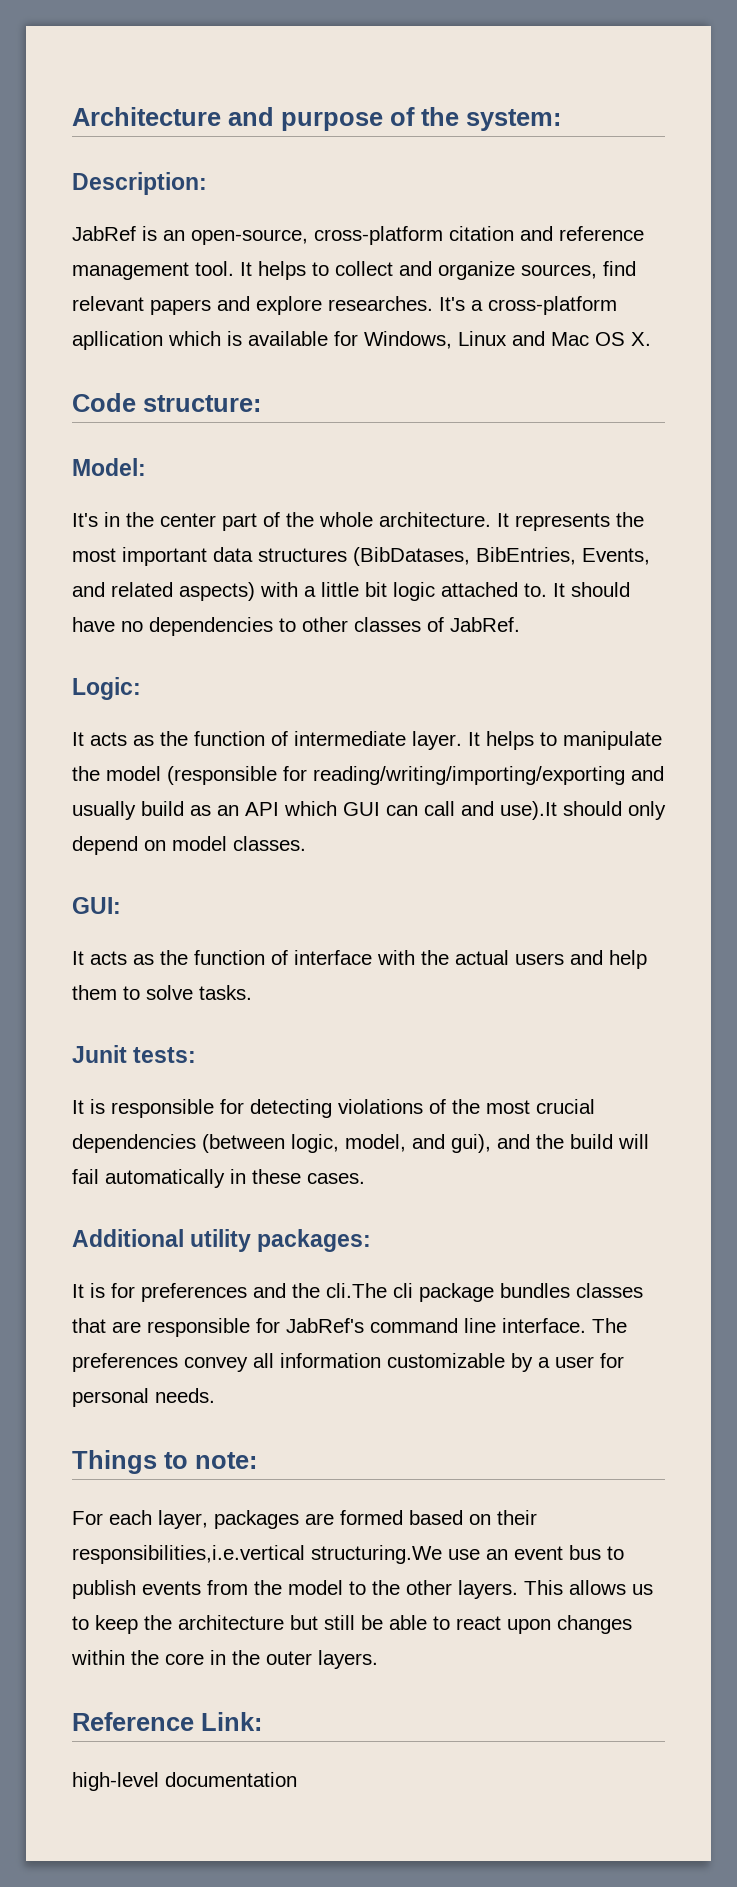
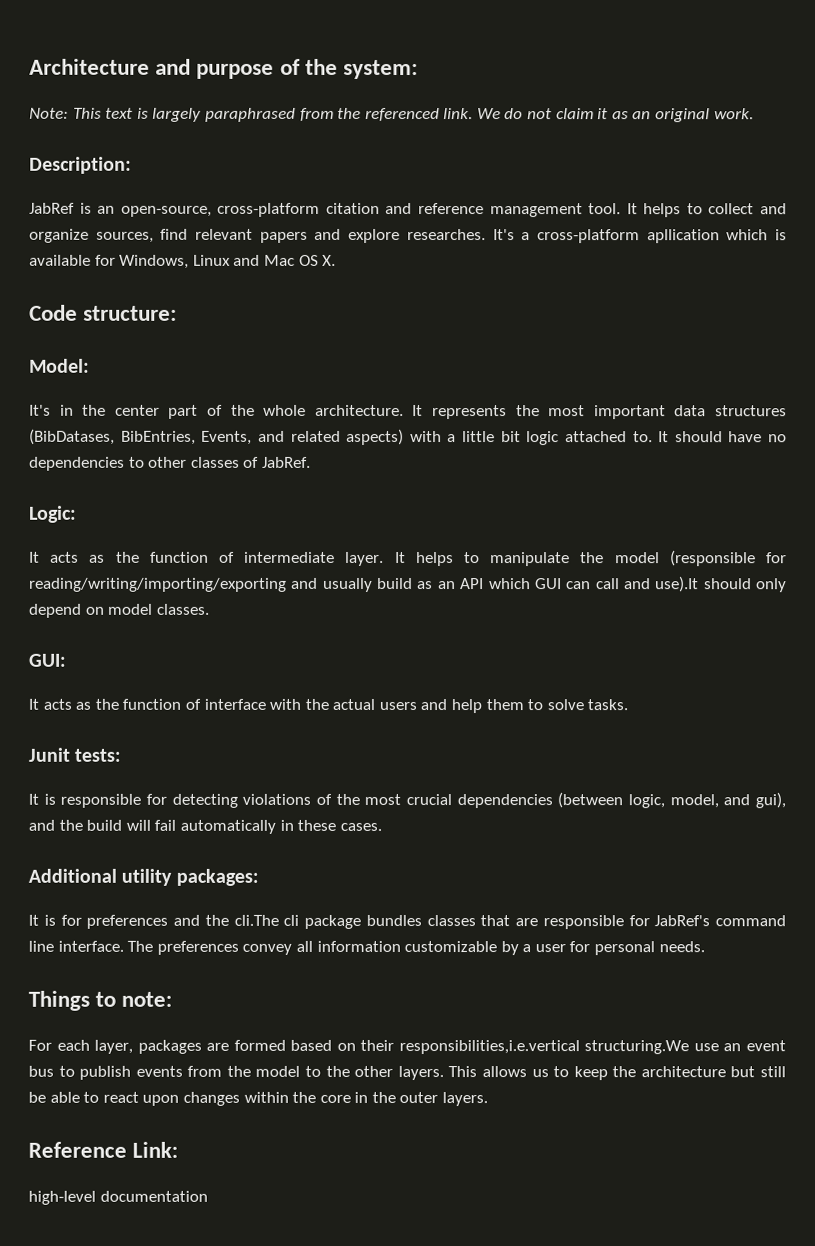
+ Note: This text is largely paraphrased from the referenced link. We do not claim it as an original work.

